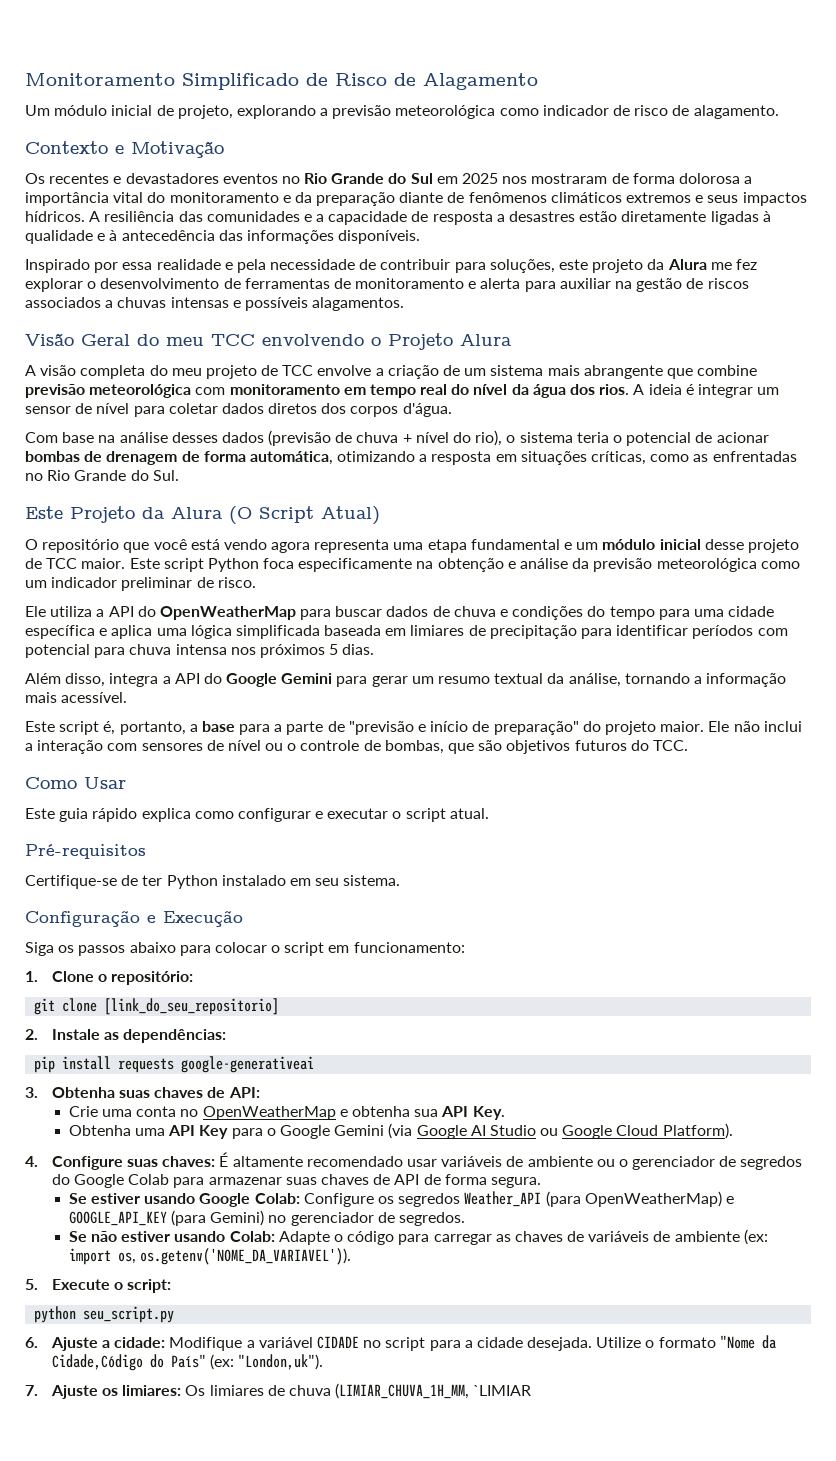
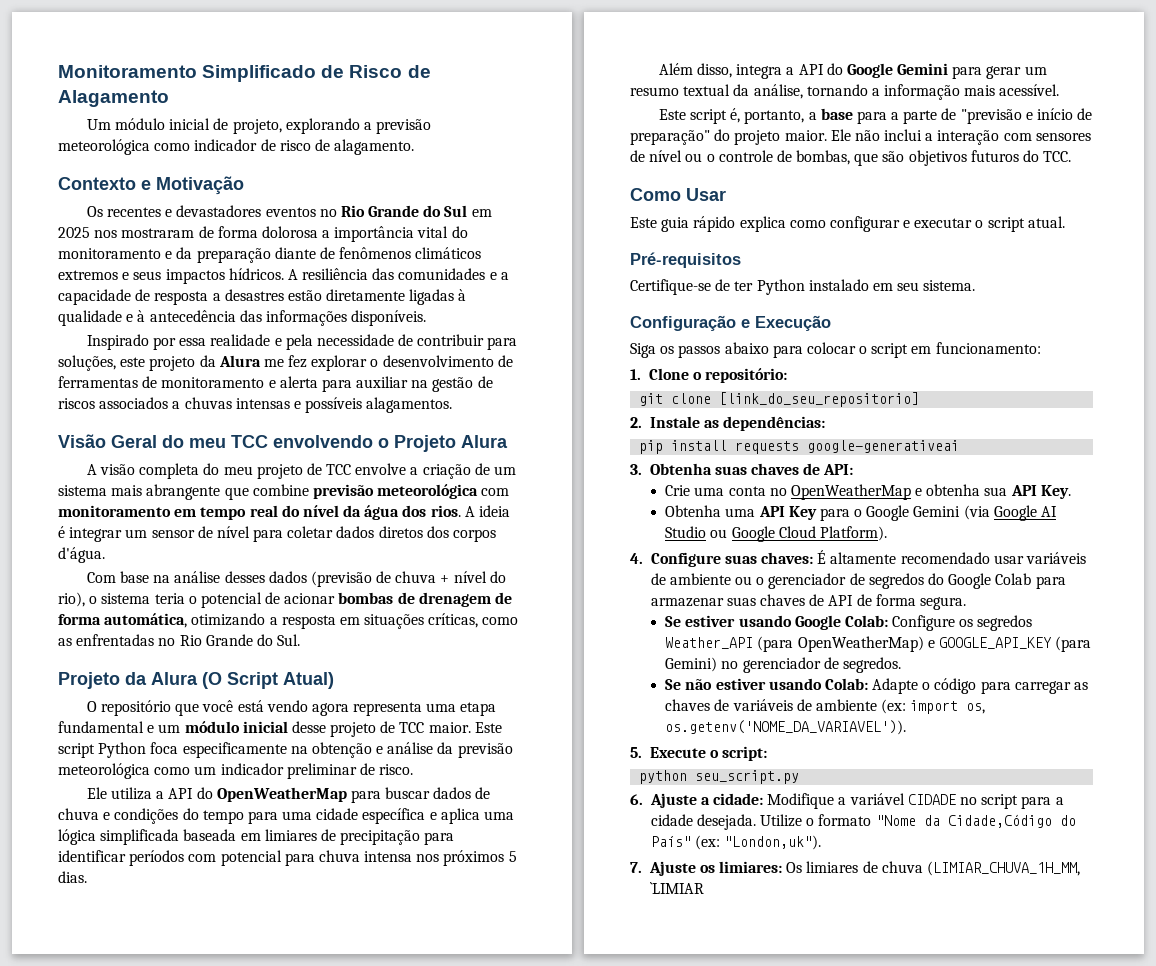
- Este Projeto da Alura (O Script Atual)
+ Projeto da Alura (O Script Atual)

